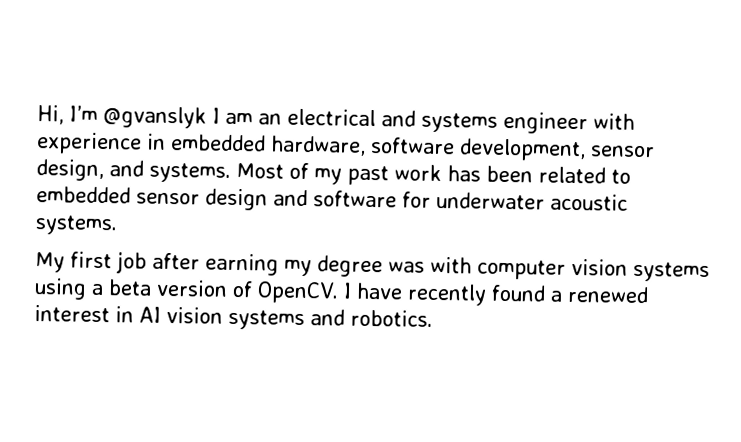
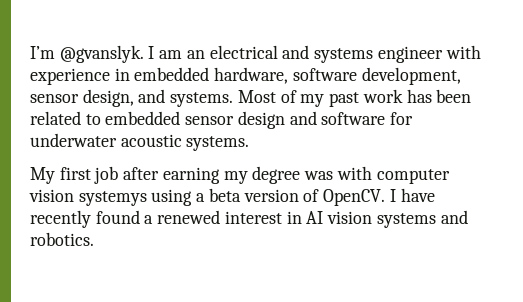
- Hi, I’m @gvanslyk I am an electrical and systems engineer with experience in embedded hardware, software development, sensor design, and systems.
+ I’m @gvanslyk. I am an electrical and systems engineer with experience in embedded hardware, software development, sensor design, and systems.
- My first job after earning my degree was with computer vision systems using a beta version of OpenCV.
+ My first job after earning my degree was with computer vision systemys using a beta version of OpenCV.

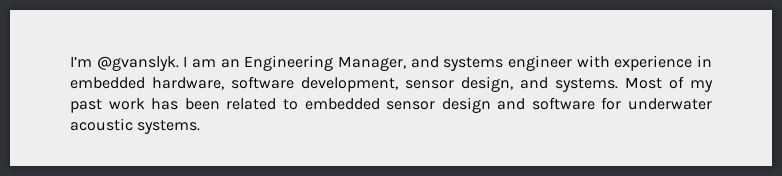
- I am an electrical and systems engineer with experience in embedded hardware, software development, sensor design, and systems.
+ I am an Engineering Manager, and systems engineer with experience in embedded hardware, software development, sensor design, and systems.
- My first job after earning my degree was with computer vision systemys using a beta version of OpenCV. I have recently found a renewed interest in AI vision systems and robotics.

